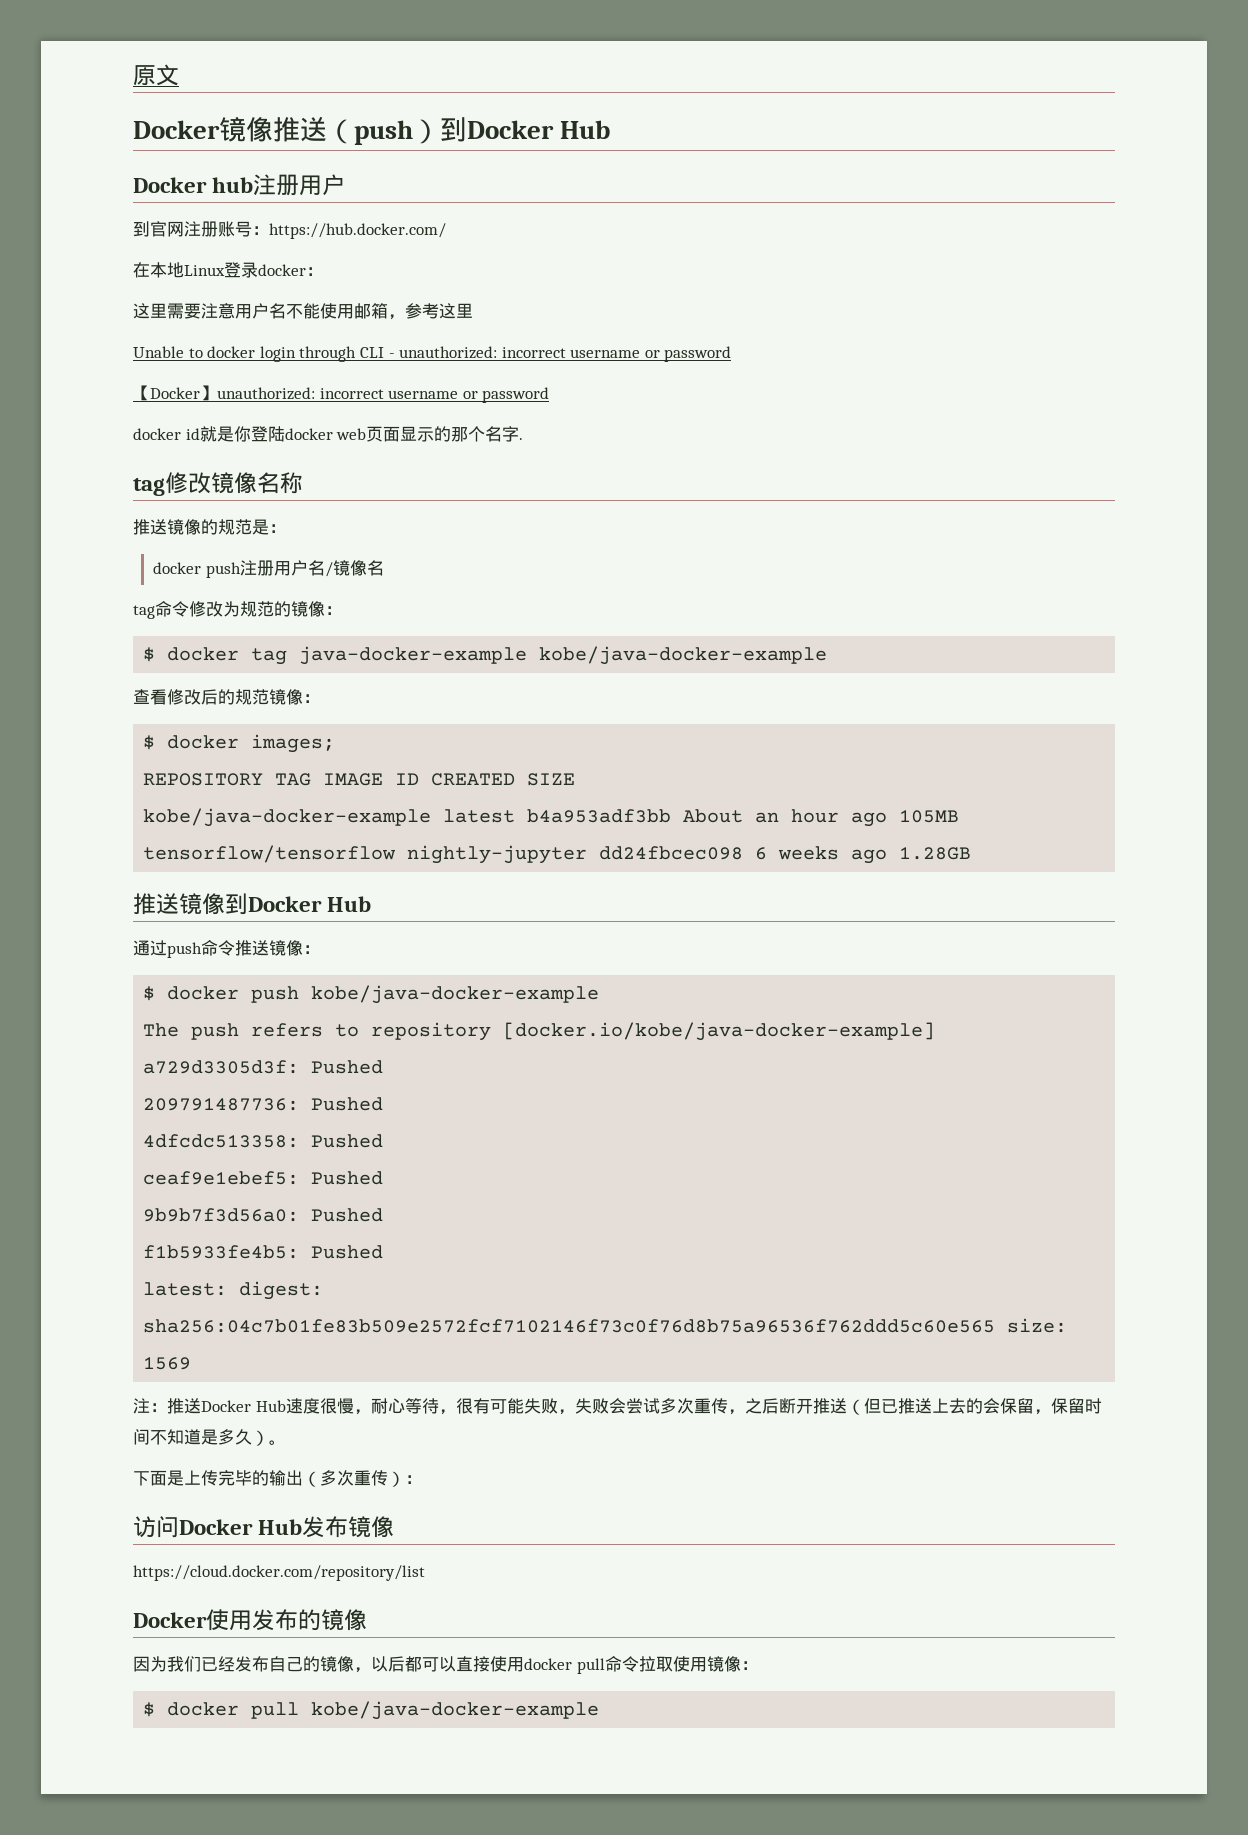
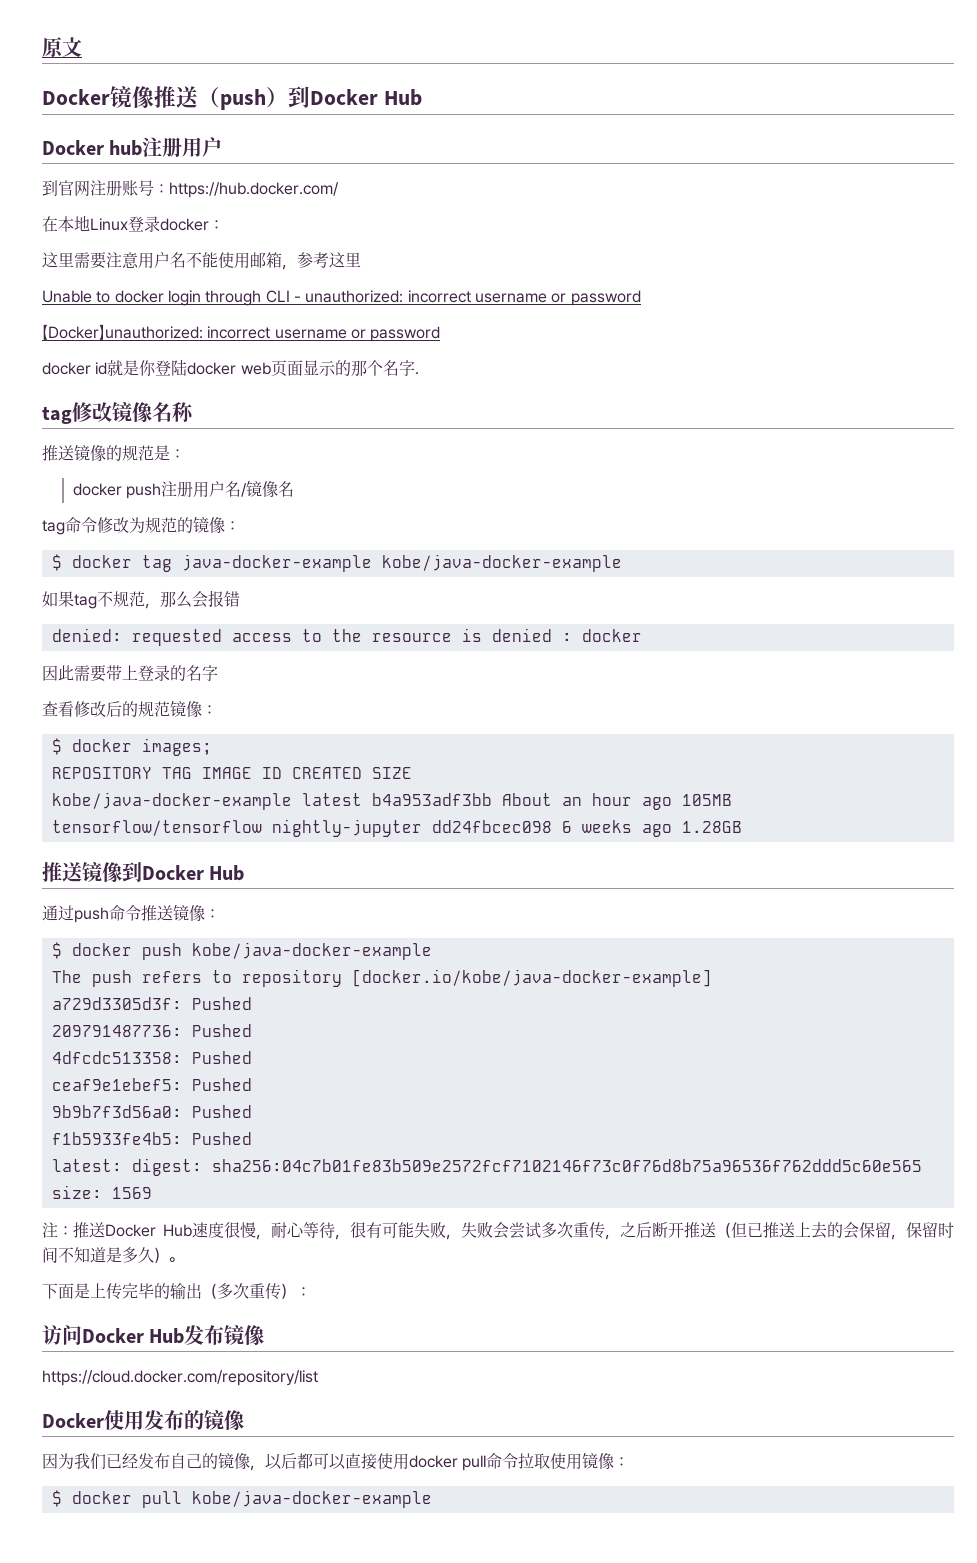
+ 如果tag不规范，那么会报错
+ denied: requested access to the resource is denied : docker
+ 因此需要带上登录的名字

